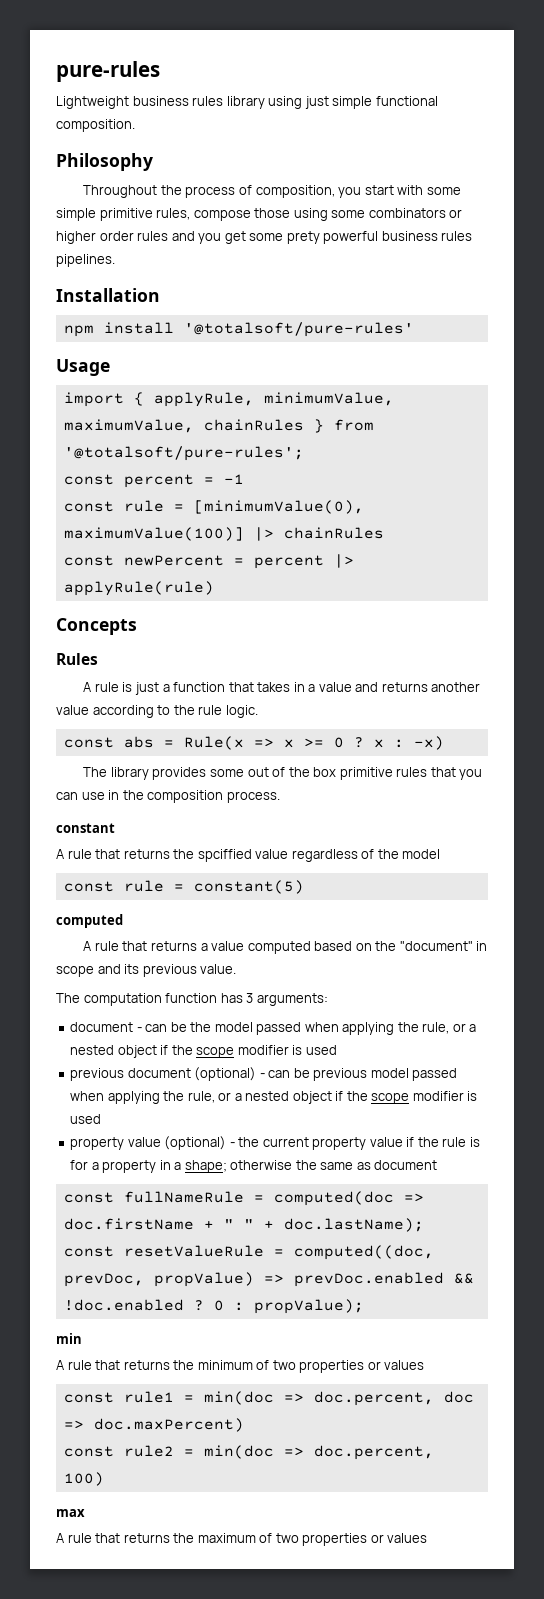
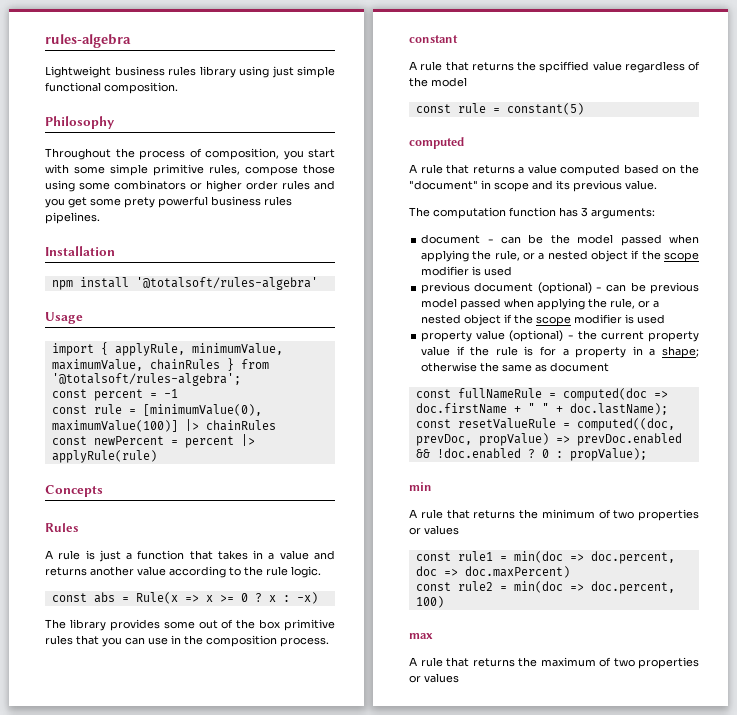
- pure-rules
+ rules-algebra
- npm install '@totalsoft/pure-rules'
+ npm install '@totalsoft/rules-algebra'
- import { applyRule, minimumValue, maximumValue, chainRules } from '@totalsoft/pure-rules';
+ import { applyRule, minimumValue, maximumValue, chainRules } from '@totalsoft/rules-algebra';

